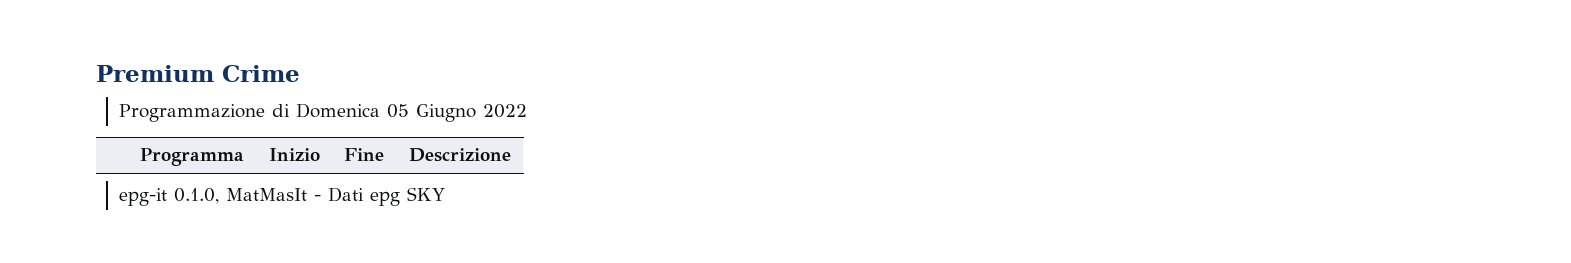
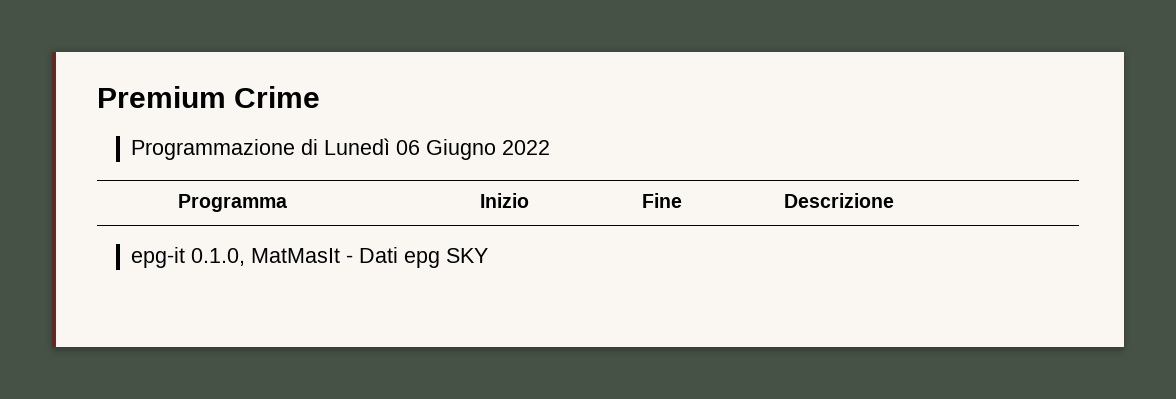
- Programmazione di Domenica 05 Giugno 2022
+ Programmazione di Lunedì 06 Giugno 2022

